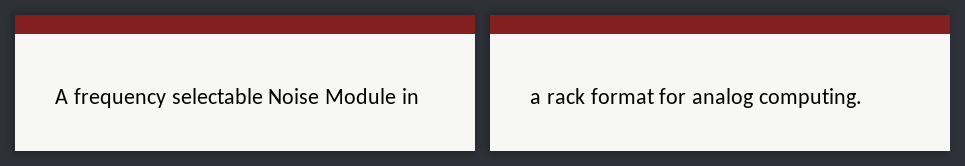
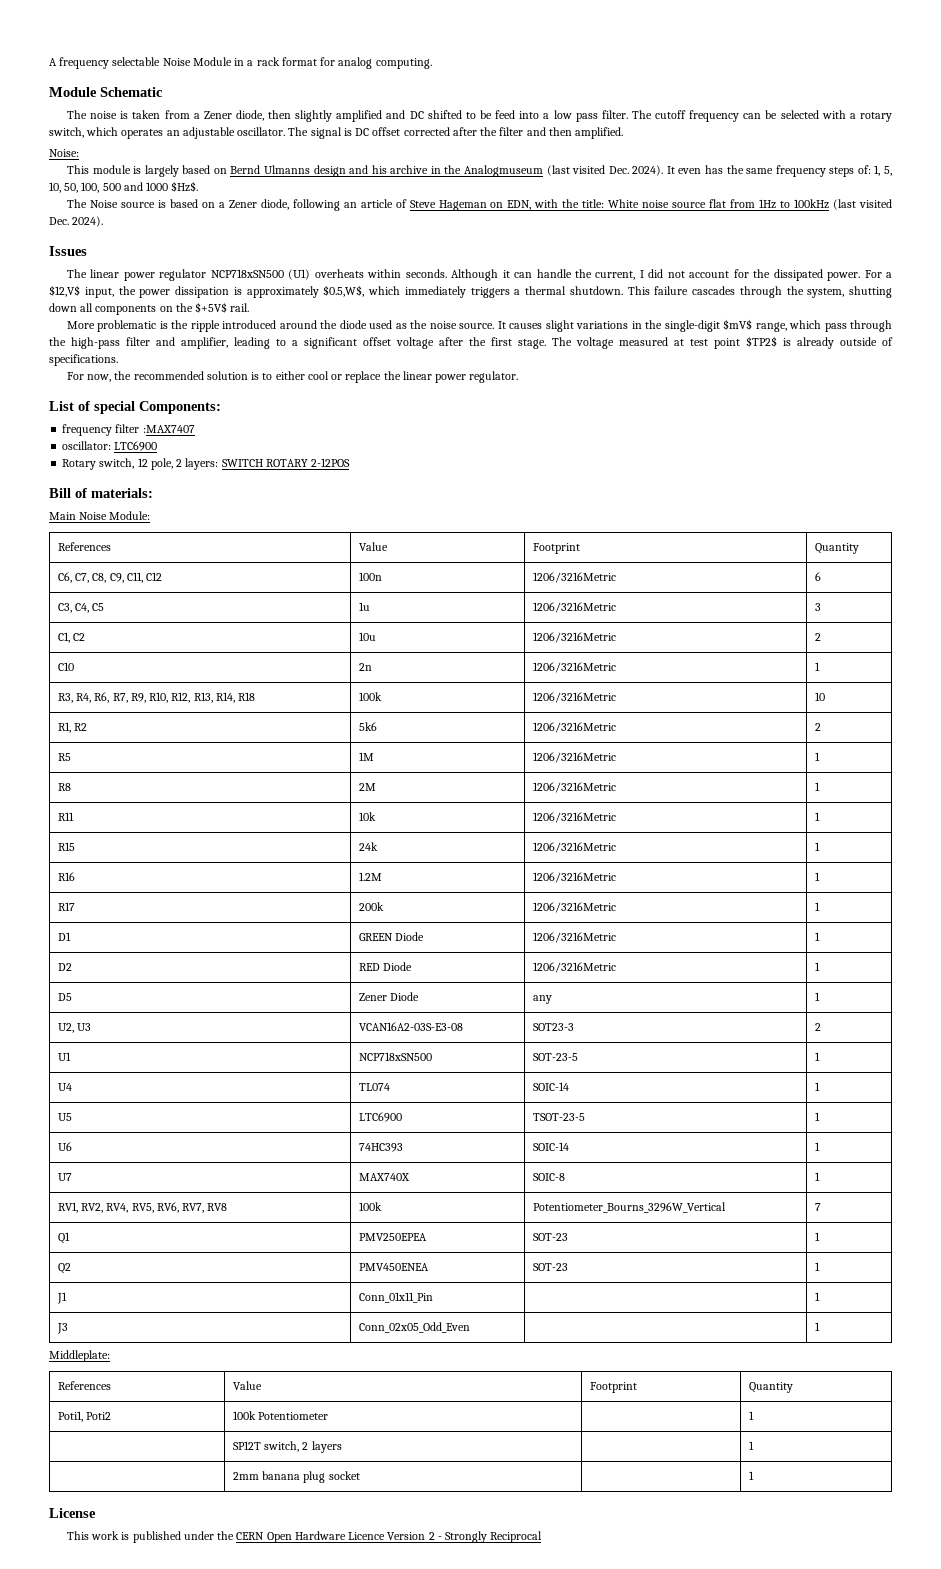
+ Module Schematic
+ The noise is taken from a Zener diode, then slightly amplified and DC shifted to be feed into a low pass filter. The cutoff frequency can be selected with a rotary switch, which operates an adjustable oscillator. The signal is DC offset corrected after the filter and then amplified.
+ Noise:
+ This module is largely based on Bernd Ulmanns design and his archive in the Analogmuseum (last visited Dec. 2024). It even has the same frequency steps of: 1, 5, 10, 50, 100, 500 and 1000 $Hz$.
+ The Noise source is based on a Zener diode, following an article of Steve Hageman on EDN, with the title: White noise source flat from 1Hz to 100kHz (last visited Dec. 2024).
+ Issues
+ The linear power regulator NCP718xSN500 (U1) overheats within seconds. Although it can handle the current, I did not account for the dissipated power. For a $12,V$ input, the power dissipation is approximately $0.5,W$, which immediately triggers a thermal shutdown. This failure cascades through the system, shutting down all components on the $+5V$ rail.
+ More problematic is the ripple introduced around the diode used as the noise source. It causes slight variations in the single-digit $mV$ range, which pass through the high-pass filter and amplifier, leading to a significant offset voltage after the first stage. The voltage measured at test point $TP2$ is already outside of specifications.
+ For now, the recommended solution is to either cool or replace the linear power regulator.
+ List of special Components:
+ frequency filter :MAX7407
+ oscillator: LTC6900
+ Rotary switch, 12 pole, 2 layers: SWITCH ROTARY 2-12POS
+ Bill of materials:
+ Main Noise Module:
+ References | Value | Footprint | Quantity
+ C6, C7, C8, C9, C11, C12 | 100n | 1206/3216Metric | 6
+ C3, C4, C5 | 1u | 1206/3216Metric | 3
+ C1, C2 | 10u | 1206/3216Metric | 2
+ C10 | 2n | 1206/3216Metric | 1
+ R3, R4, R6, R7, R9, R10, R12, R13, R14, R18 | 100k | 1206/3216Metric | 10
+ R1, R2 | 5k6 | 1206/3216Metric | 2
+ R5 | 1M | 1206/3216Metric | 1
+ R8 | 2M | 1206/3216Metric | 1
+ R11 | 10k | 1206/3216Metric | 1
+ R15 | 24k | 1206/3216Metric | 1
+ R16 | 1.2M | 1206/3216Metric | 1
+ R17 | 200k | 1206/3216Metric | 1
+ D1 | GREEN Diode | 1206/3216Metric | 1
+ D2 | RED Diode | 1206/3216Metric | 1
+ D5 | Zener Diode | any | 1
+ U2, U3 | VCAN16A2-03S-E3-08 | SOT23-3 | 2
+ U1 | NCP718xSN500 | SOT-23-5 | 1
+ U4 | TL074 | SOIC-14 | 1
+ U5 | LTC6900 | TSOT-23-5 | 1
+ U6 | 74HC393 | SOIC-14 | 1
+ U7 | MAX740X | SOIC-8 | 1
+ RV1, RV2, RV4, RV5, RV6, RV7, RV8 | 100k | Potentiometer_Bourns_3296W_Vertical | 7
+ Q1 | PMV250EPEA | SOT-23 | 1
+ Q2 | PMV450ENEA | SOT-23 | 1
+ J1 | Conn_01x11_Pin | | 1
+ J3 | Conn_02x05_Odd_Even | | 1
+ Middleplate:
+ References | Value | Footprint | Quantity
+ Poti1, Poti2 | 100k Potentiometer | | 1
+ | SP12T switch, 2 layers | | 1
+ | 2mm banana plug socket | | 1
+ License
+ This work is published under the CERN Open Hardware Licence Version 2 - Strongly Reciprocal

